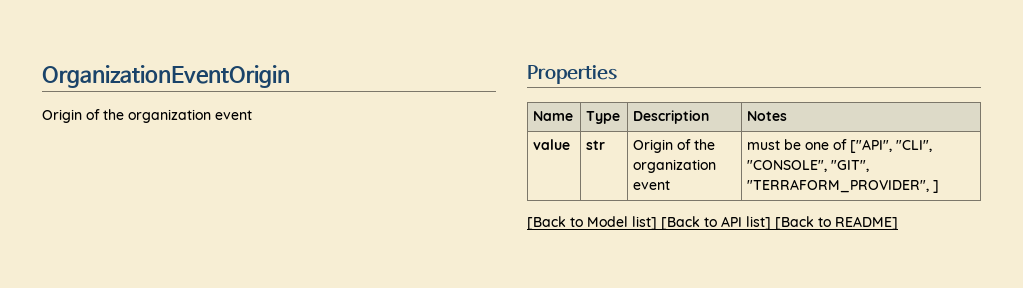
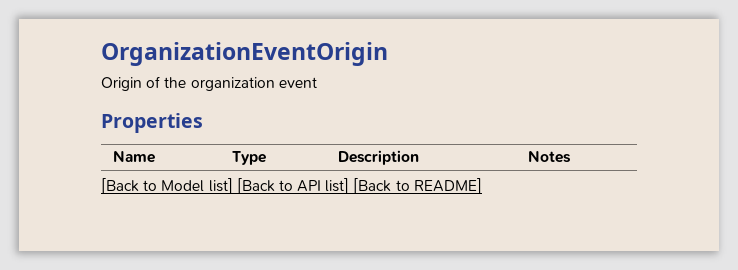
- value | str | Origin of the organization event | must be one of ["API", "CLI", "CONSOLE", "GIT", "TERRAFORM_PROVIDER", ]

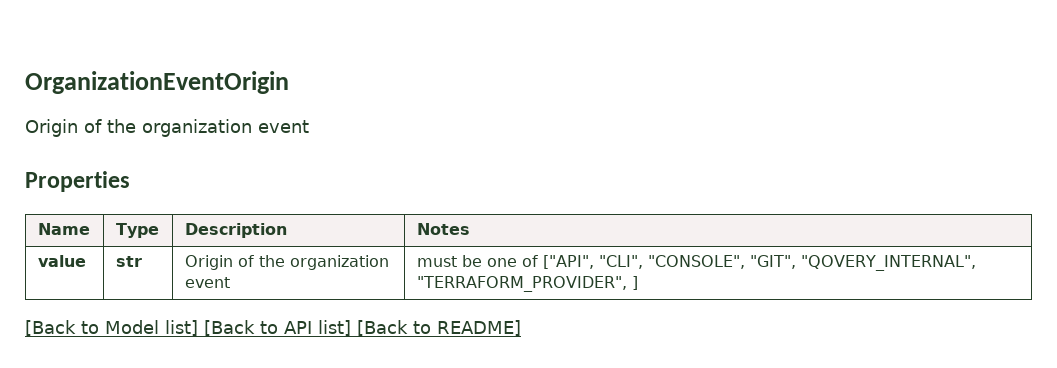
+ value | str | Origin of the organization event | must be one of ["API", "CLI", "CONSOLE", "GIT", "QOVERY_INTERNAL", "TERRAFORM_PROVIDER", ]

